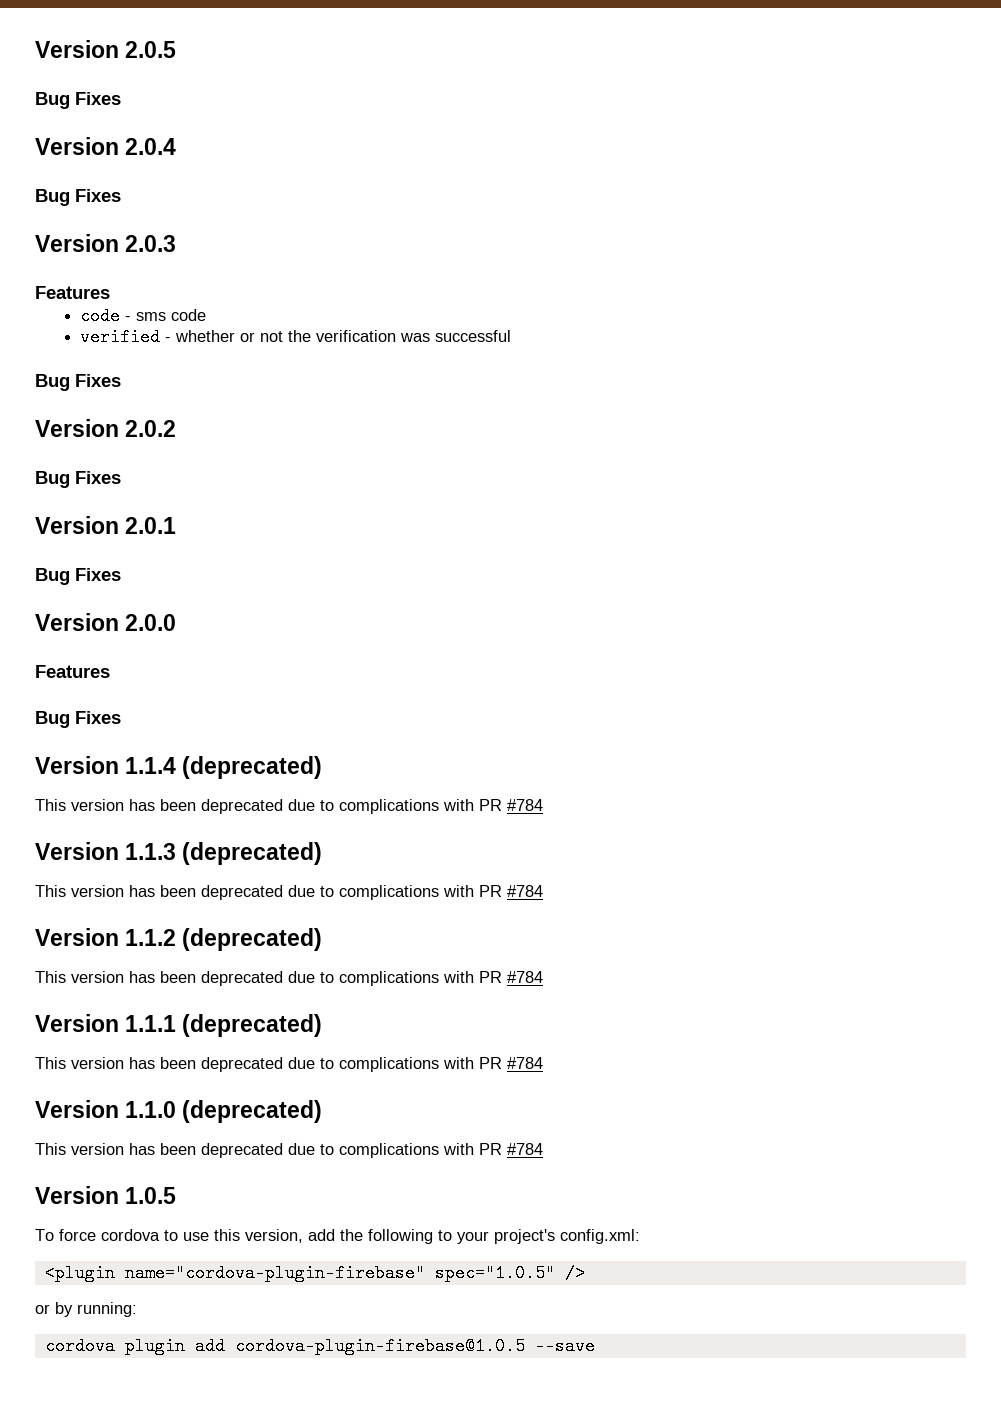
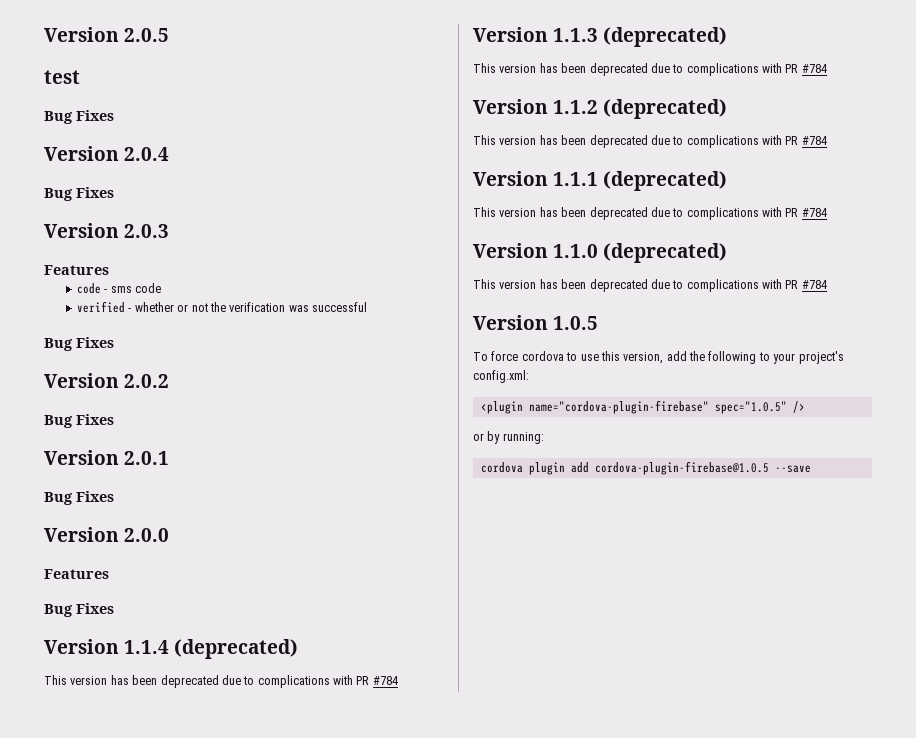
+ test

